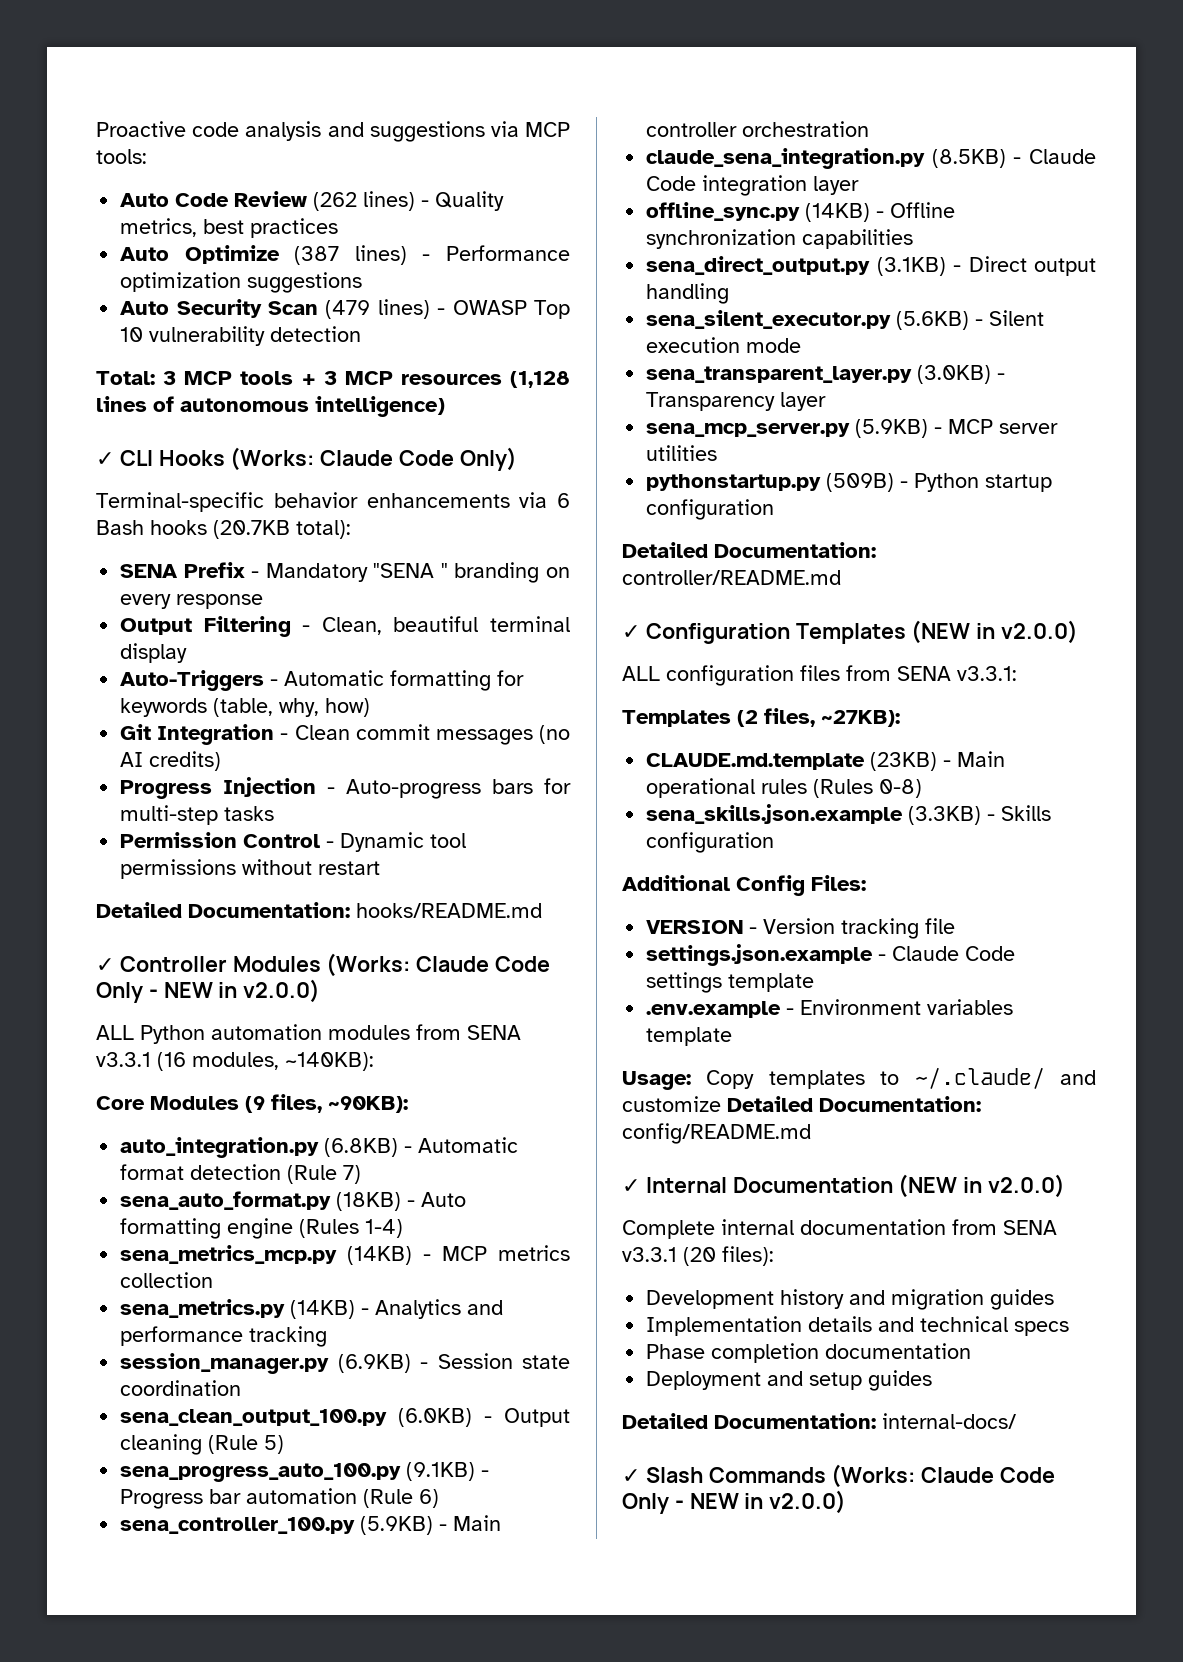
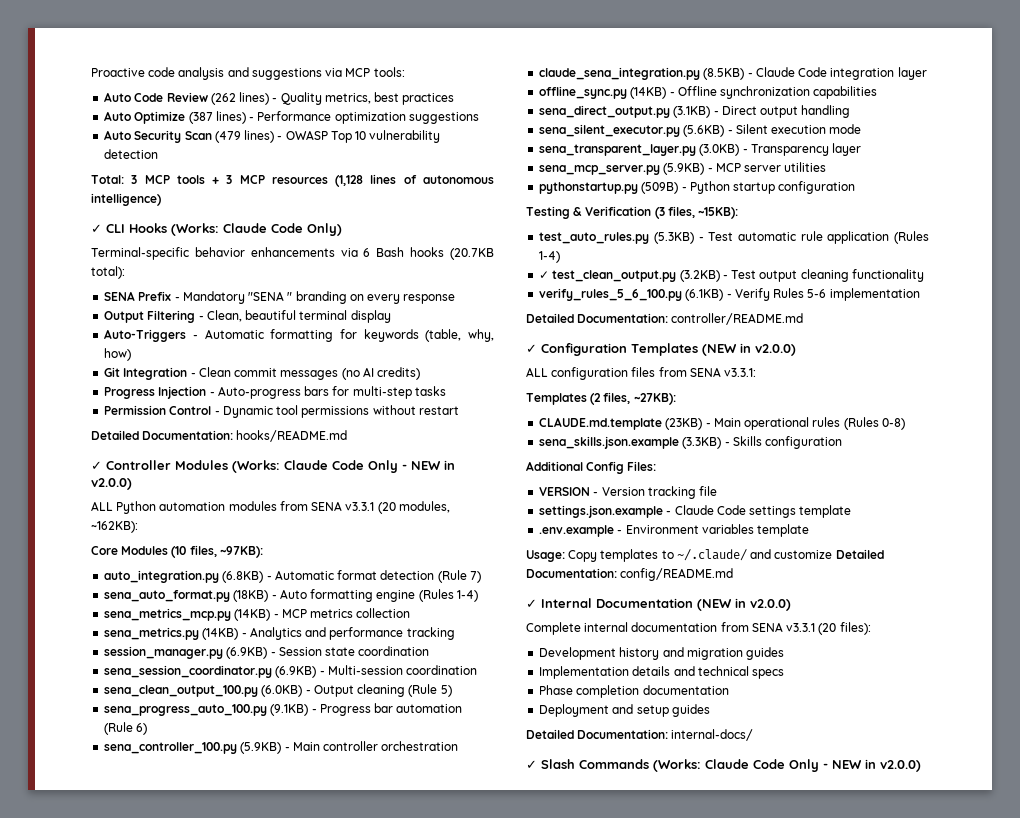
- ALL Python automation modules from SENA v3.3.1 (16 modules, ~140KB):
+ ALL Python automation modules from SENA v3.3.1 (20 modules, ~162KB):
- Core Modules (9 files, ~90KB):
+ Core Modules (10 files, ~97KB):
+ sena_session_coordinator.py (6.9KB) - Multi-session coordination
+ Testing & Verification (3 files, ~15KB):
+ test_auto_rules.py (5.3KB) - Test automatic rule application (Rules 1-4)
+ ✓ test_clean_output.py (3.2KB) - Test output cleaning functionality
+ verify_rules_5_6_100.py (6.1KB) - Verify Rules 5-6 implementation

